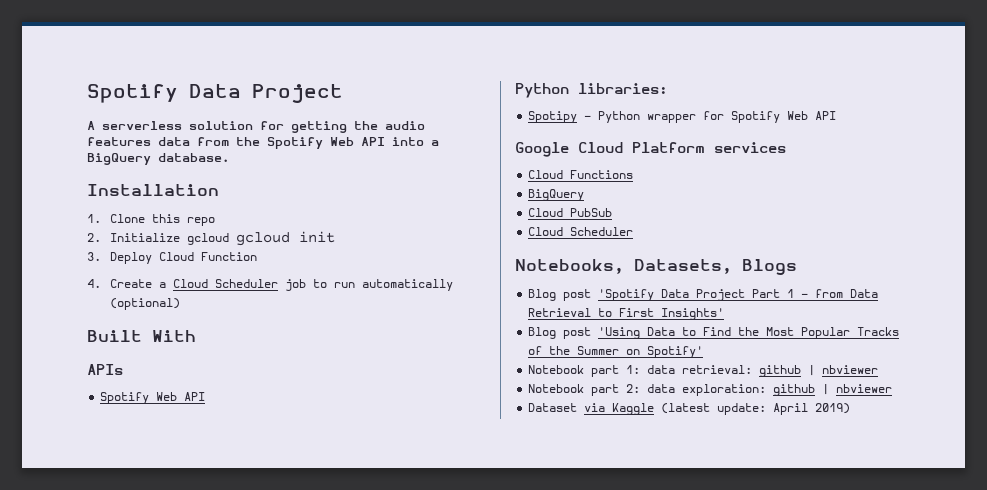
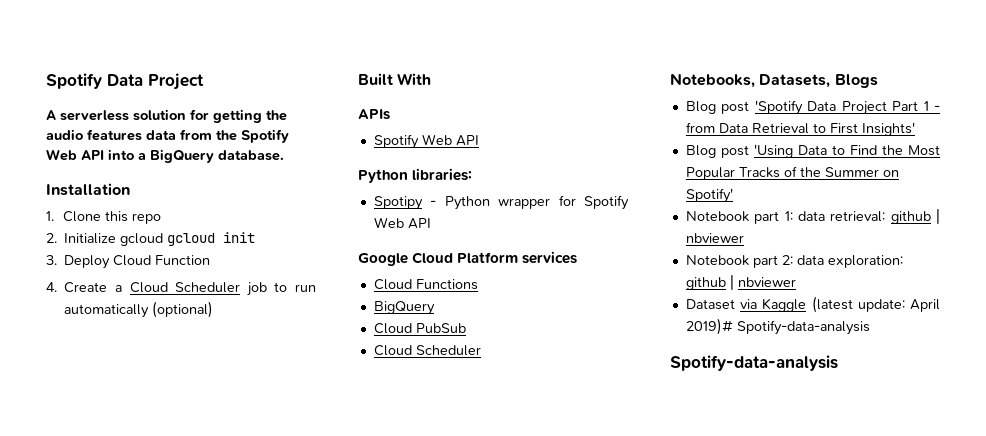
- Dataset via Kaggle (latest update: April 2019)
+ Dataset via Kaggle (latest update: April 2019)# Spotify-data-analysis
+ Spotify-data-analysis

